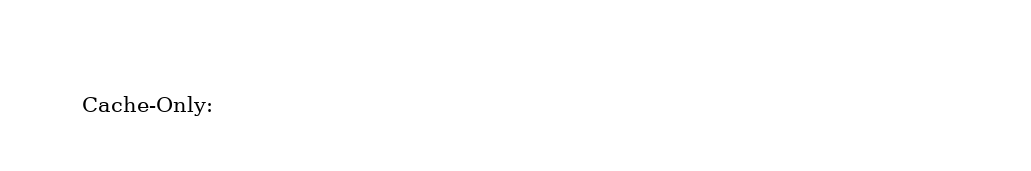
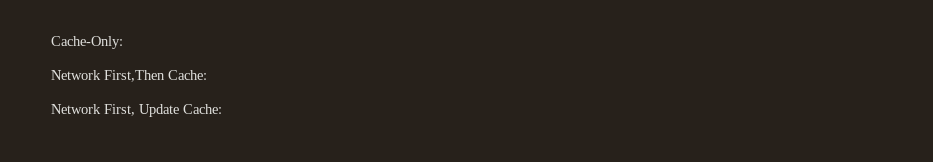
+ Network First,Then Cache:
+ Network First, Update Cache:

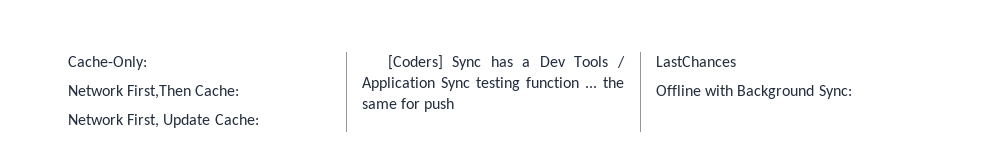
+ [Coders] Sync has a Dev Tools / Application Sync testing function ... the same for push
+ LastChances
+ Offline with Background Sync:

